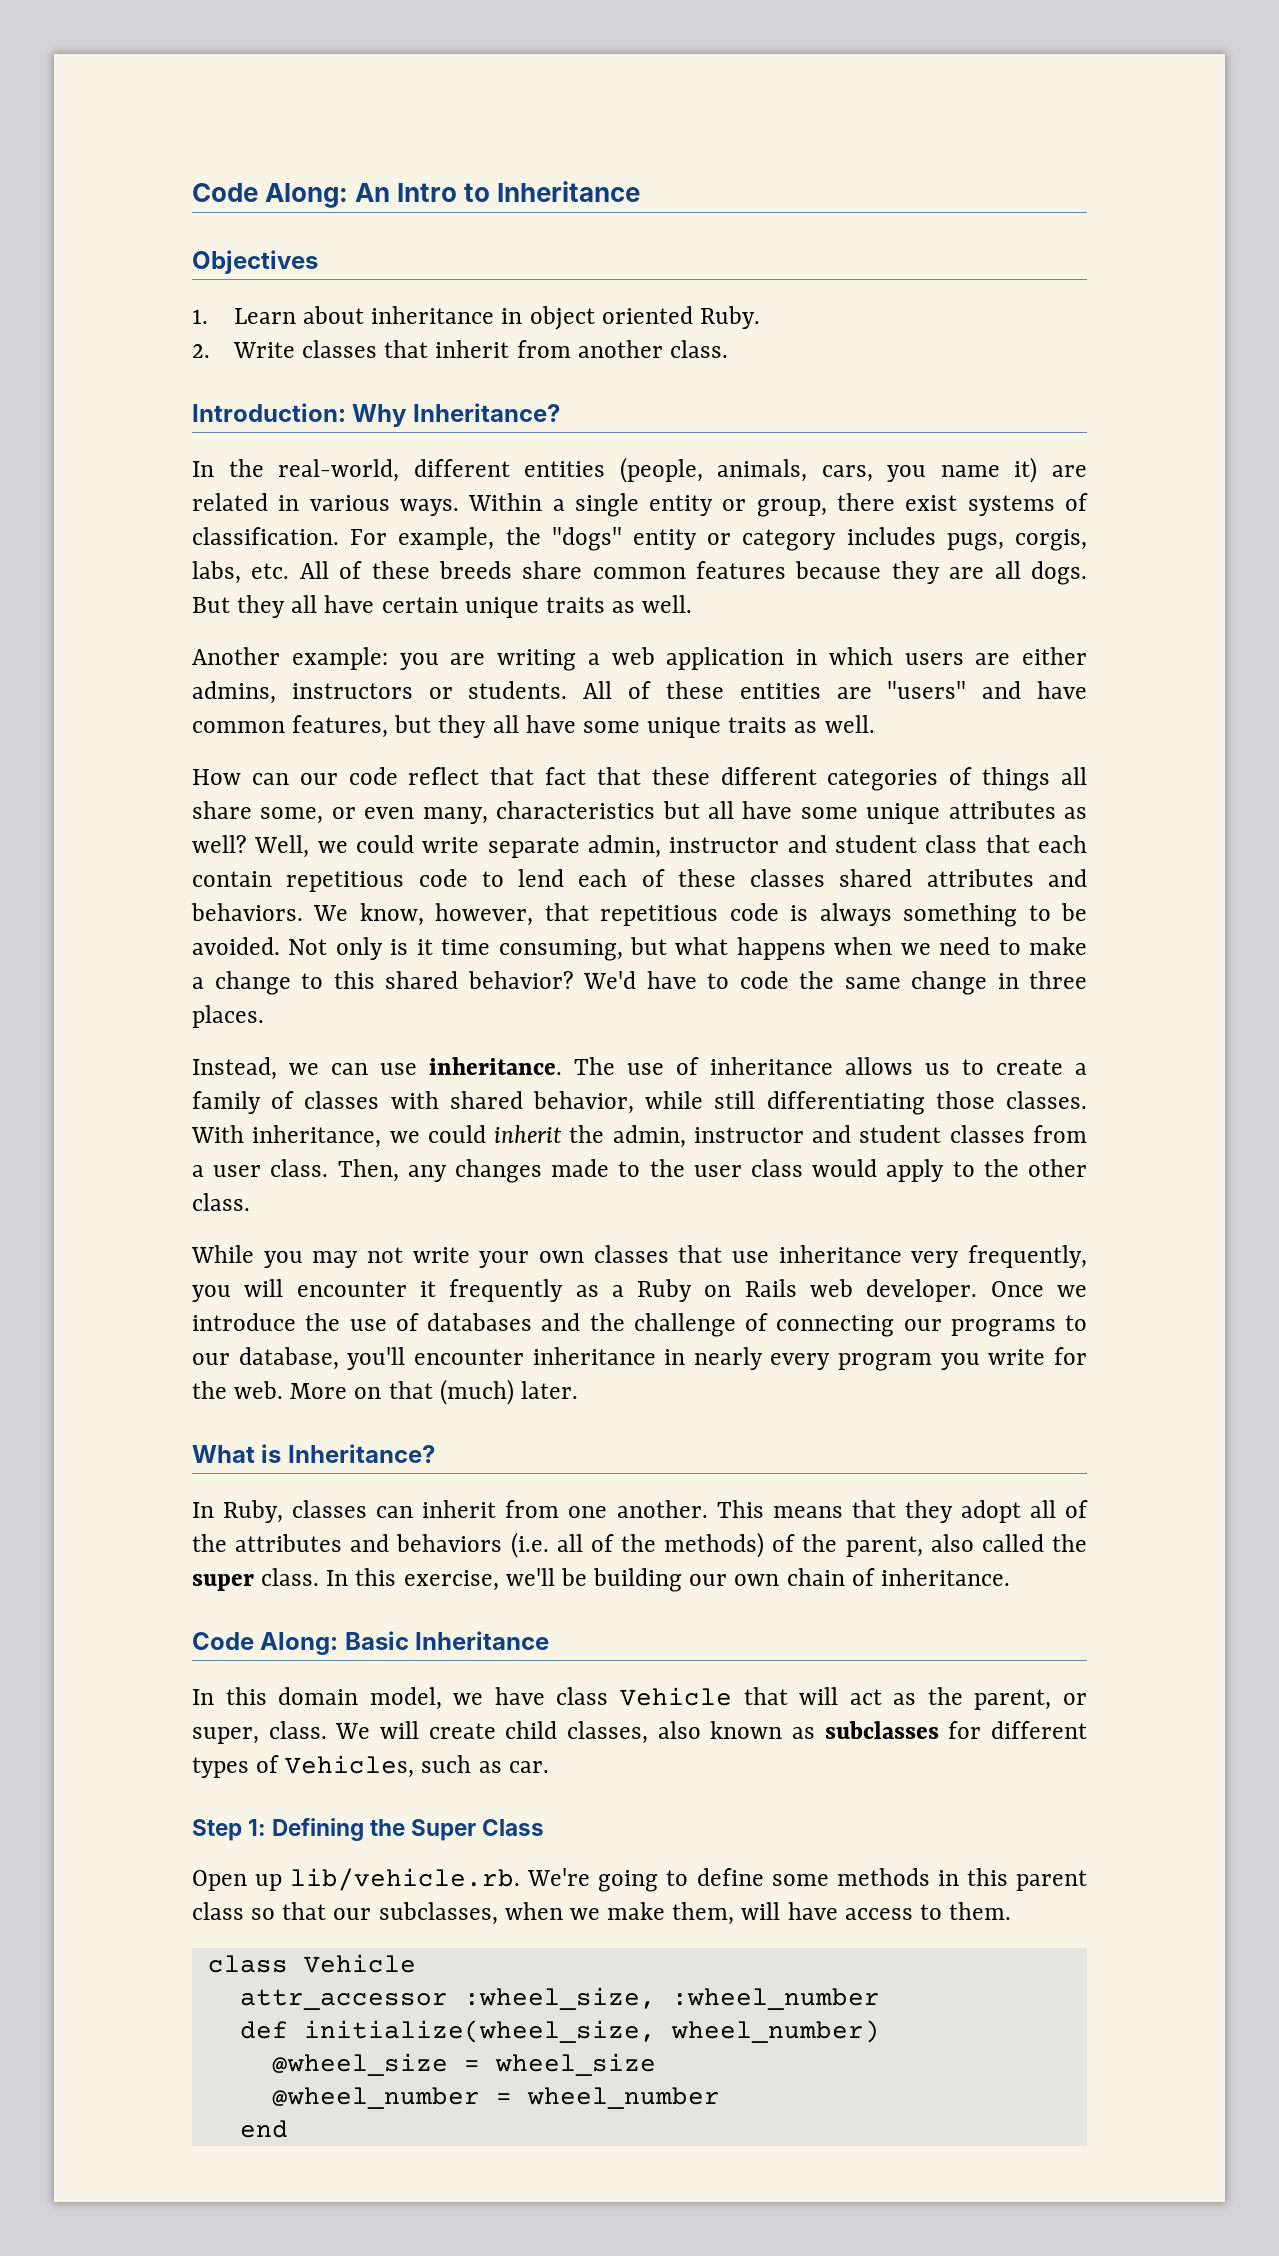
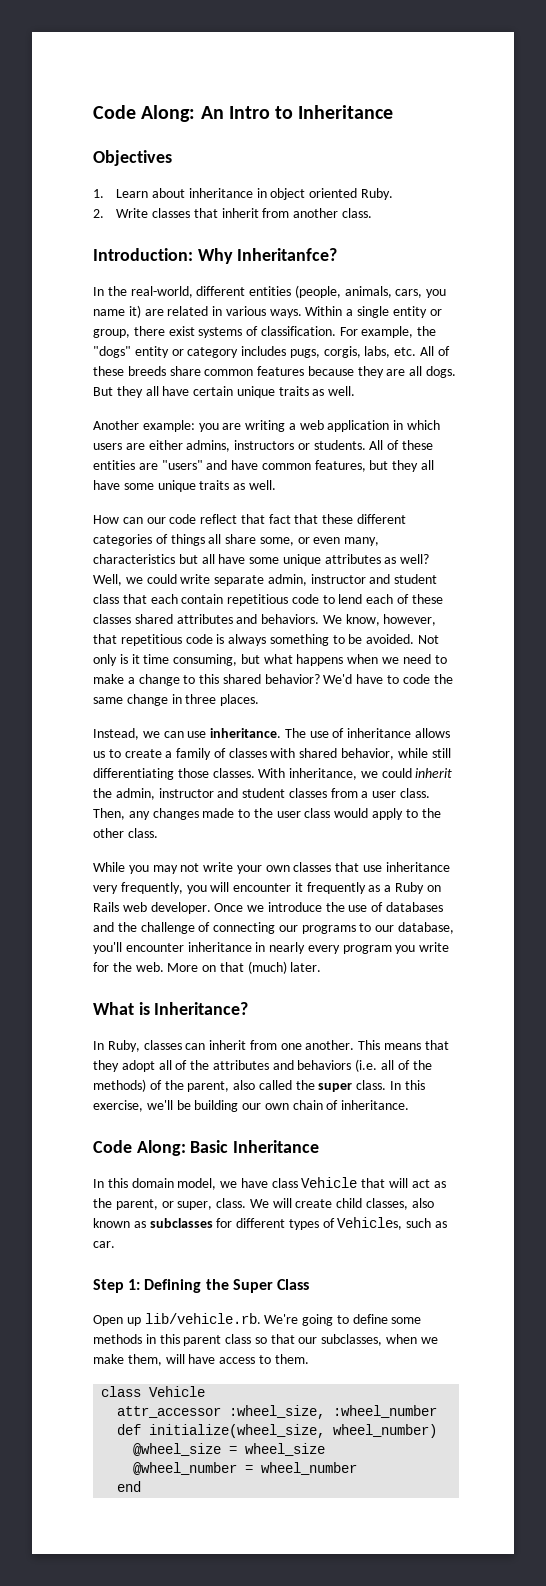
- Introduction: Why Inheritance?
+ Introduction: Why Inheritanfce?

